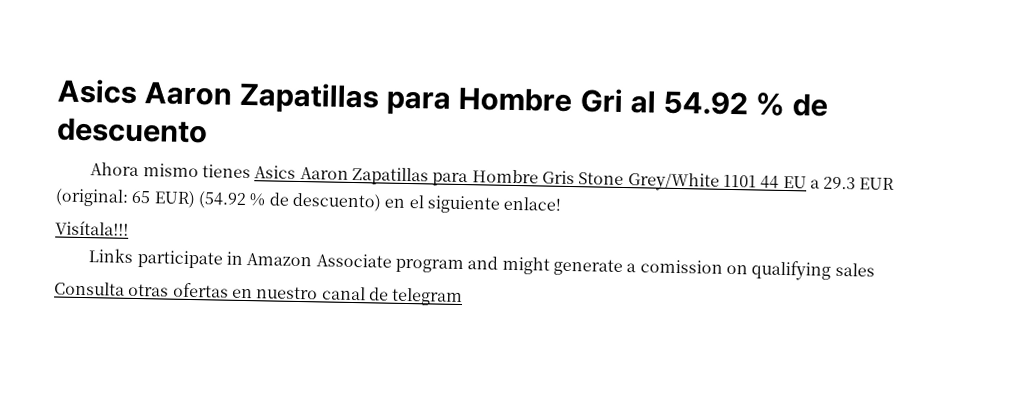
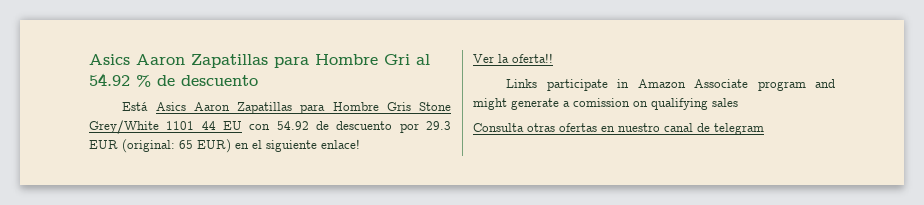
- Ahora mismo tienes Asics Aaron Zapatillas para Hombre Gris Stone Grey/White 1101 44 EU a 29.3 EUR (original: 65 EUR) (54.92 % de descuento) en el siguiente enlace!
+ Está Asics Aaron Zapatillas para Hombre Gris Stone Grey/White 1101 44 EU con 54.92 de descuento por 29.3 EUR (original: 65 EUR) en el siguiente enlace!
- Visítala!!!
+ Ver la oferta!!

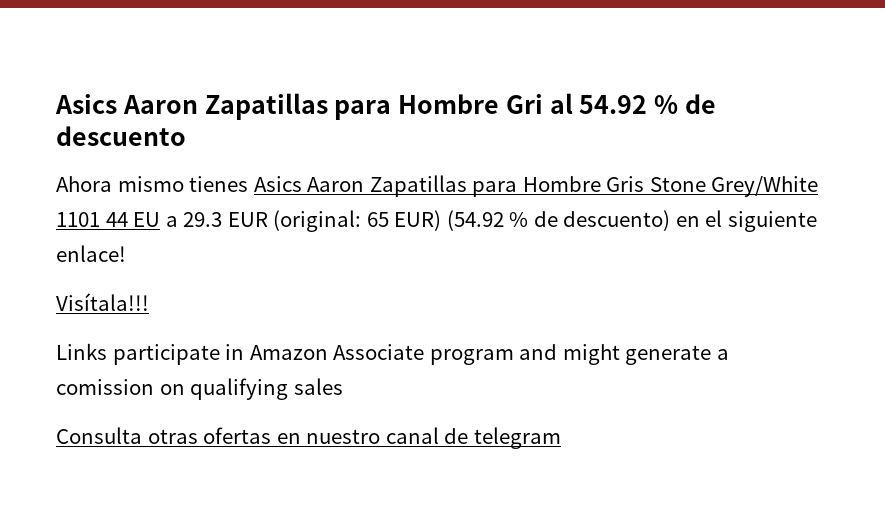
- Está Asics Aaron Zapatillas para Hombre Gris Stone Grey/White 1101 44 EU con 54.92 de descuento por 29.3 EUR (original: 65 EUR) en el siguiente enlace!
+ Ahora mismo tienes Asics Aaron Zapatillas para Hombre Gris Stone Grey/White 1101 44 EU a 29.3 EUR (original: 65 EUR) (54.92 % de descuento) en el siguiente enlace!
- Ver la oferta!!
+ Visítala!!!

